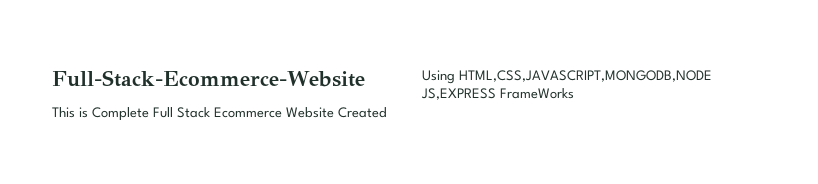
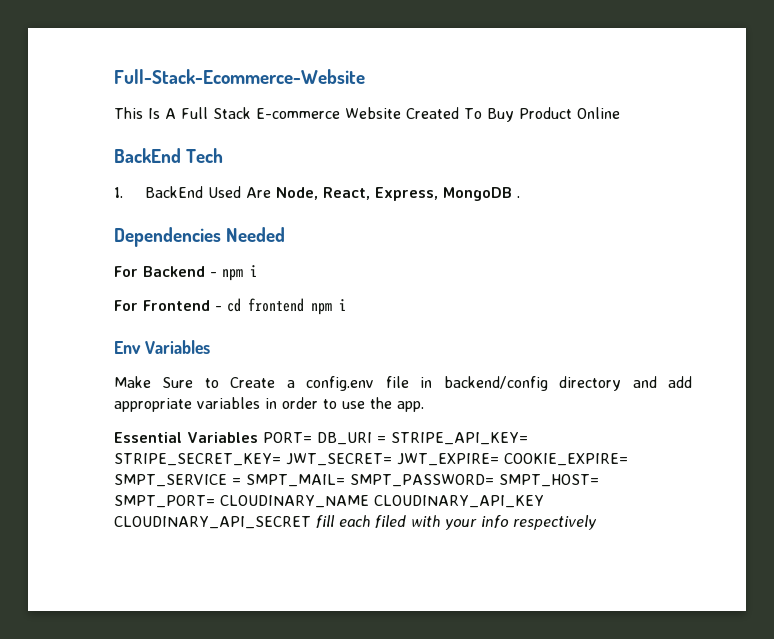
- This is Complete Full Stack Ecommerce Website Created Using HTML,CSS,JAVASCRIPT,MONGODB,NODE JS,EXPRESS FrameWorks
+ This Is A Full Stack E-commerce Website Created To Buy Product Online
+ BackEnd Tech
+ 1. BackEnd Used Are Node, React, Express, MongoDB .
+ Dependencies Needed
+ For Backend - npm i
+ For Frontend - cd frontend npm i
+ Env Variables
+ Make Sure to Create a config.env file in backend/config directory and add appropriate variables in order to use the app.
+ Essential Variables PORT= DB_URI = STRIPE_API_KEY= STRIPE_SECRET_KEY= JWT_SECRET= JWT_EXPIRE= COOKIE_EXPIRE= SMPT_SERVICE = SMPT_MAIL= SMPT_PASSWORD= SMPT_HOST= SMPT_PORT= CLOUDINARY_NAME CLOUDINARY_API_KEY CLOUDINARY_API_SECRET fill each filed with your info respectively

